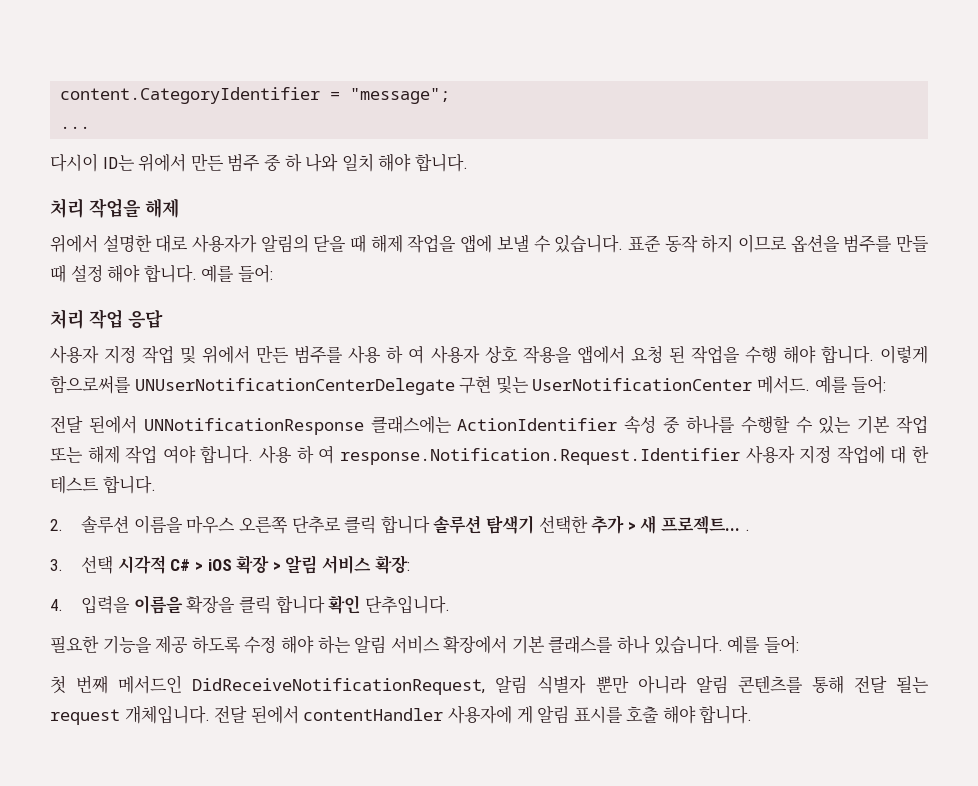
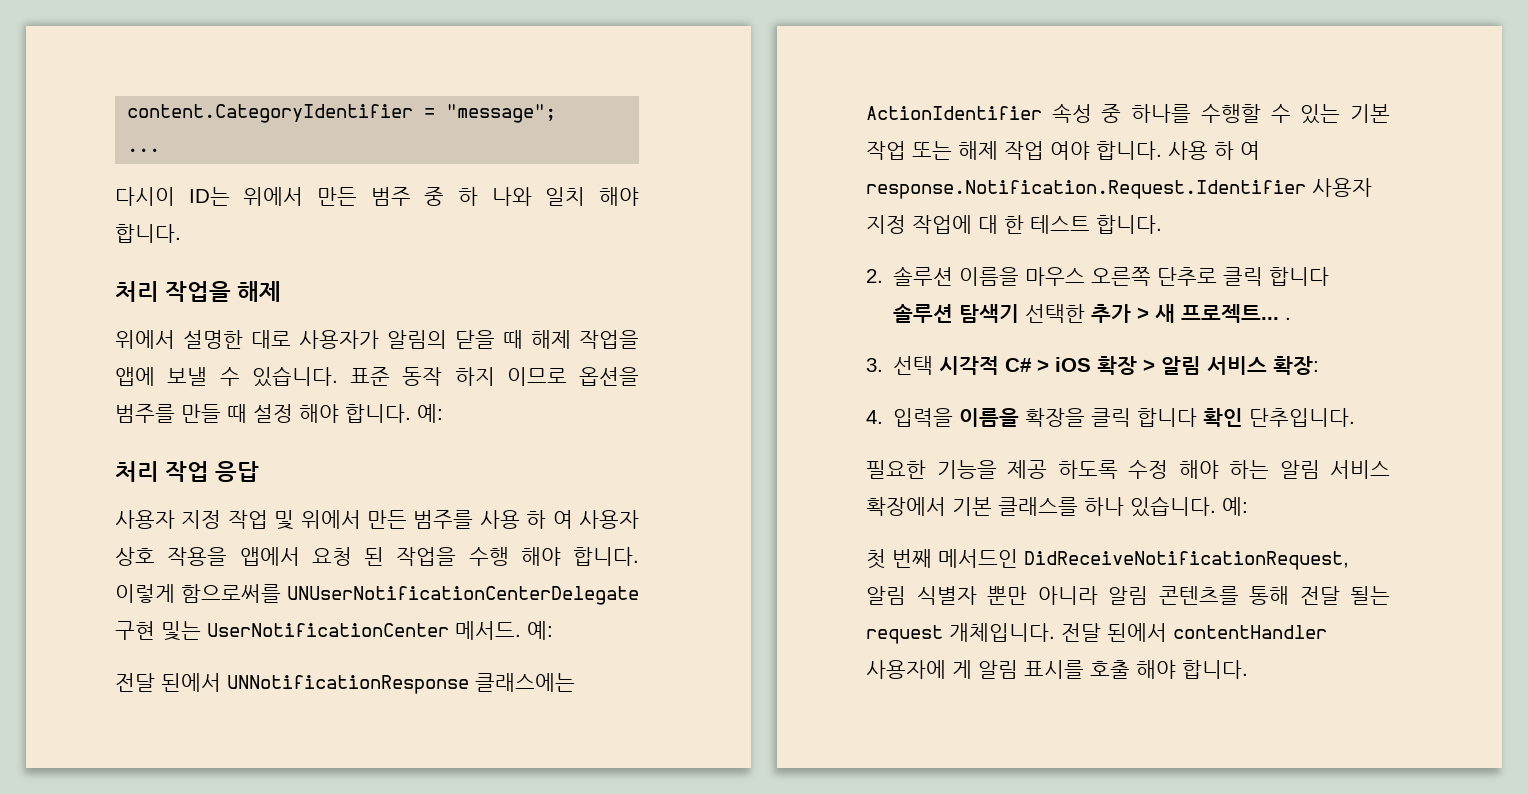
- 표준 동작 하지 이므로 옵션을 범주를 만들 때 설정 해야 합니다. 예를 들어:
+ 표준 동작 하지 이므로 옵션을 범주를 만들 때 설정 해야 합니다. 예:
- 이렇게 함으로써를 UNUserNotificationCenterDelegate 구현 및는 UserNotificationCenter 메서드. 예를 들어:
+ 이렇게 함으로써를 UNUserNotificationCenterDelegate 구현 및는 UserNotificationCenter 메서드. 예:
- 필요한 기능을 제공 하도록 수정 해야 하는 알림 서비스 확장에서 기본 클래스를 하나 있습니다. 예를 들어:
+ 필요한 기능을 제공 하도록 수정 해야 하는 알림 서비스 확장에서 기본 클래스를 하나 있습니다. 예:

